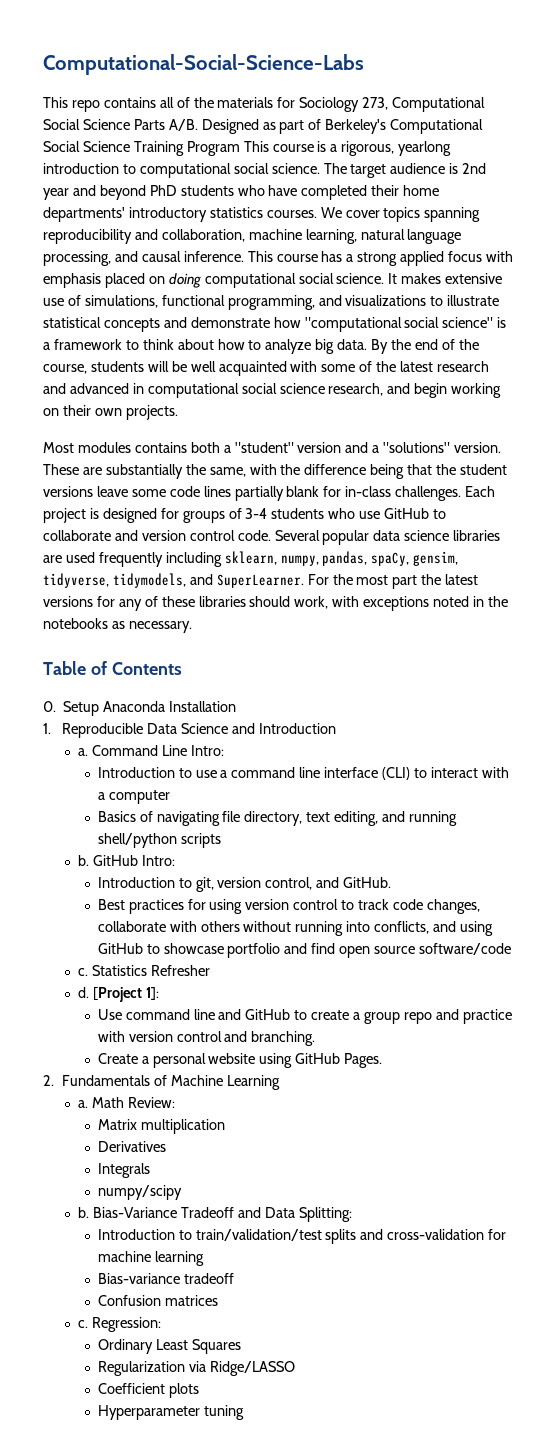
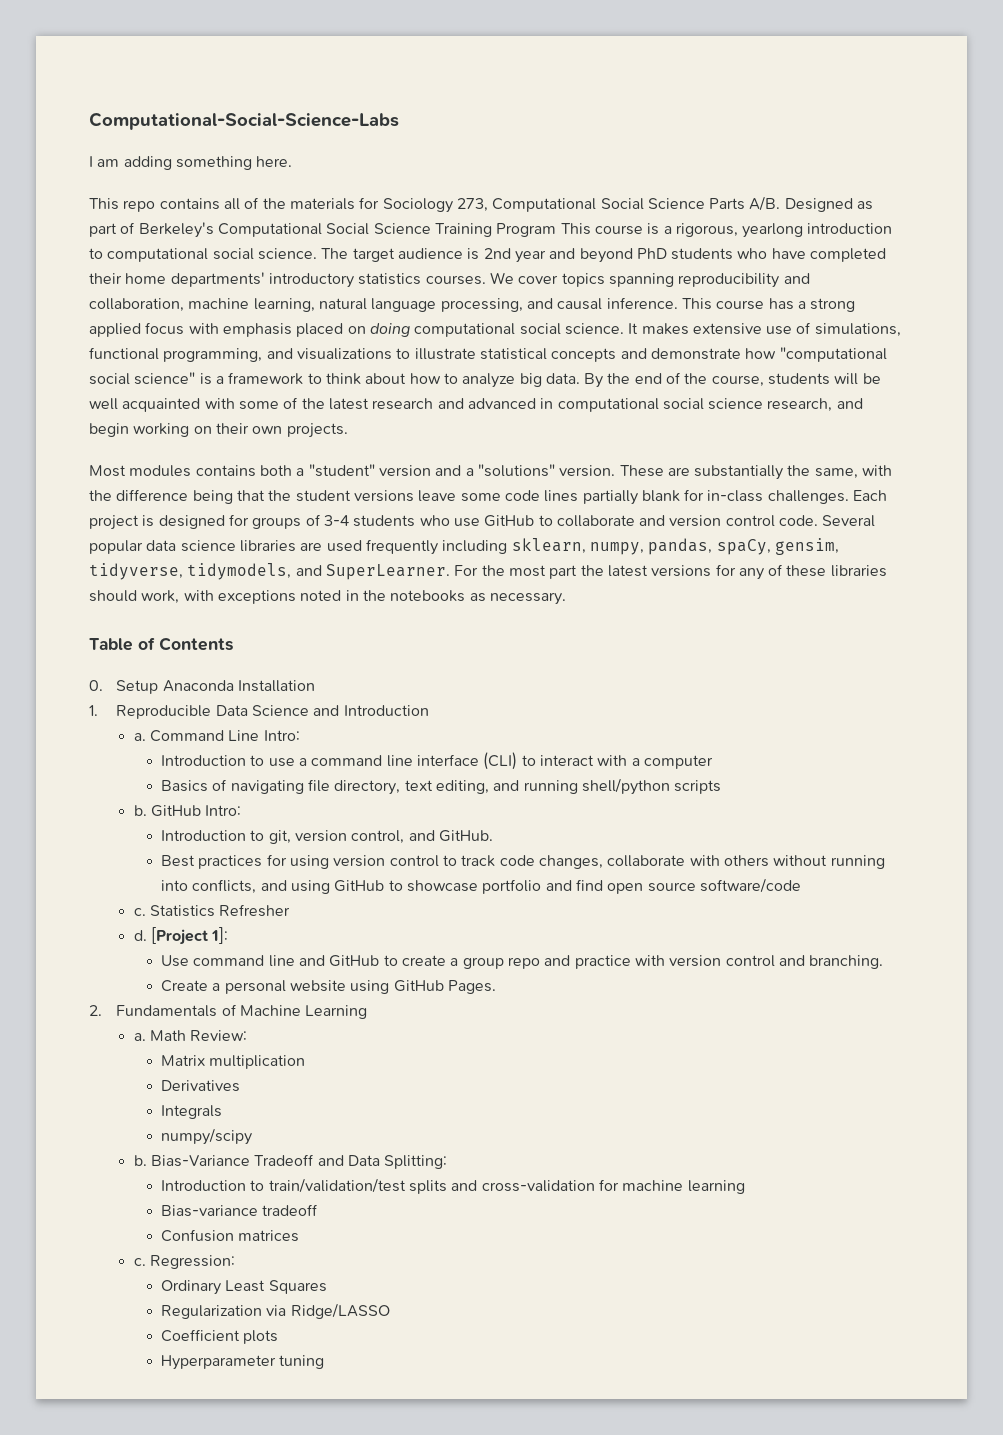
+ I am adding something here.

